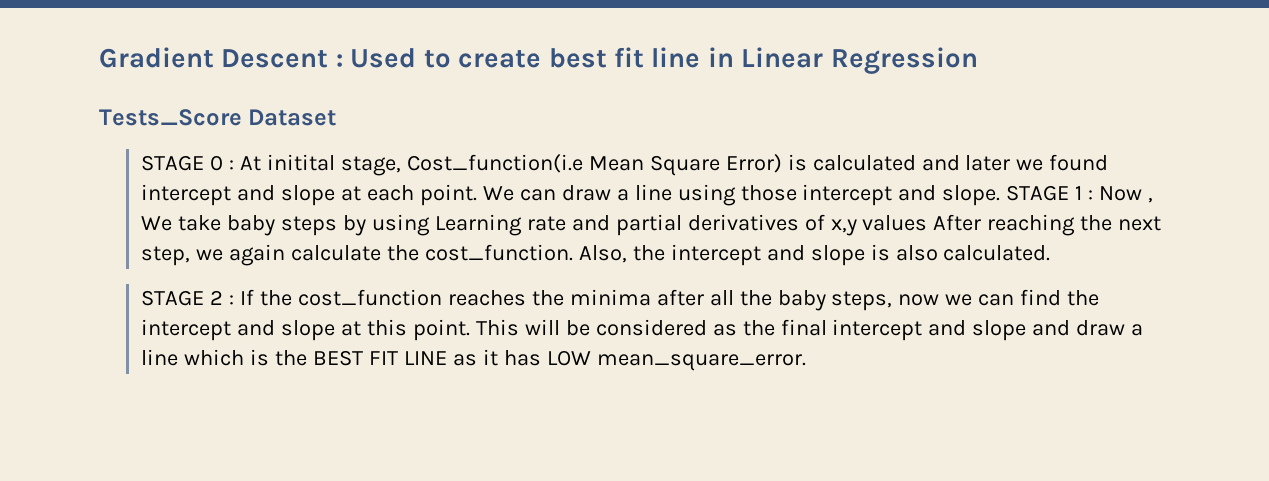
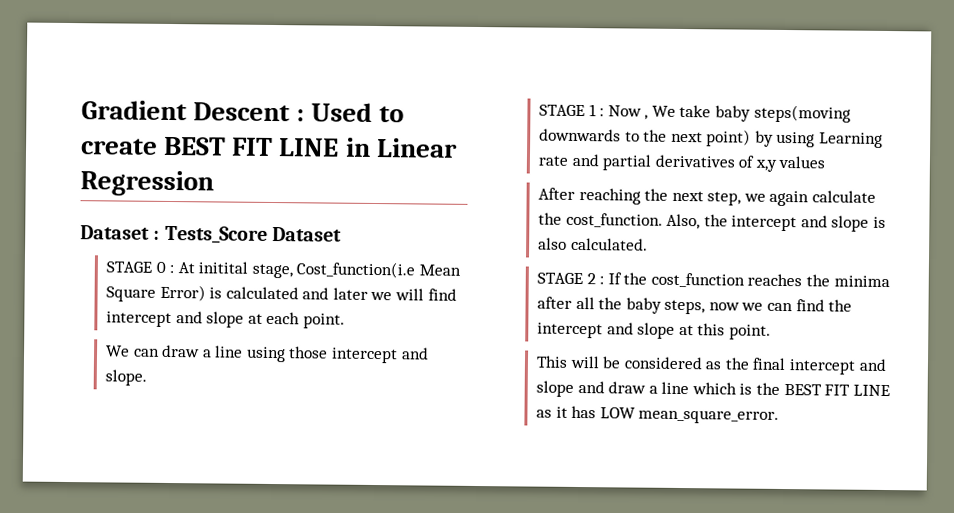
- Gradient Descent : Used to create best fit line in Linear Regression
+ Gradient Descent : Used to create BEST FIT LINE in Linear Regression
- Tests_Score Dataset
+ Dataset : Tests_Score Dataset
- STAGE 0 : At initital stage, Cost_function(i.e Mean Square Error) is calculated and later we found intercept and slope at each point. We can draw a line using those intercept and slope. STAGE 1 : Now , We take baby steps by using Learning rate and partial derivatives of x,y values After reaching the next step, we again calculate the cost_function.
+ STAGE 0 : At initital stage, Cost_function(i.e Mean Square Error) is calculated and later we will find intercept and slope at each point.
+ We can draw a line using those intercept and slope.
+ STAGE 1 : Now , We take baby steps(moving downwards to the next point) by using Learning rate and partial derivatives of x,y values
+ After reaching the next step, we again calculate the cost_function.
- STAGE 2 : If the cost_function reaches the minima after all the baby steps, now we can find the intercept and slope at this point. This will be considered as the final intercept and slope and draw a line which is the BEST FIT LINE as it has LOW mean_square_error.
+ STAGE 2 : If the cost_function reaches the minima after all the baby steps, now we can find the intercept and slope at this point.
+ This will be considered as the final intercept and slope and draw a line which is the BEST FIT LINE as it has LOW mean_square_error.

